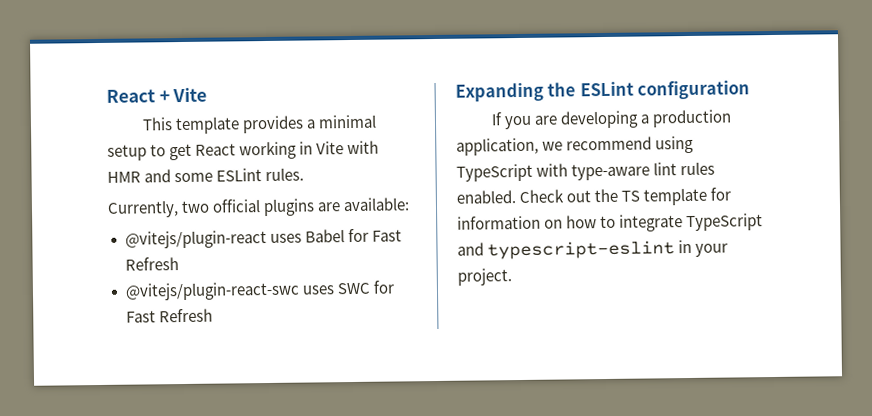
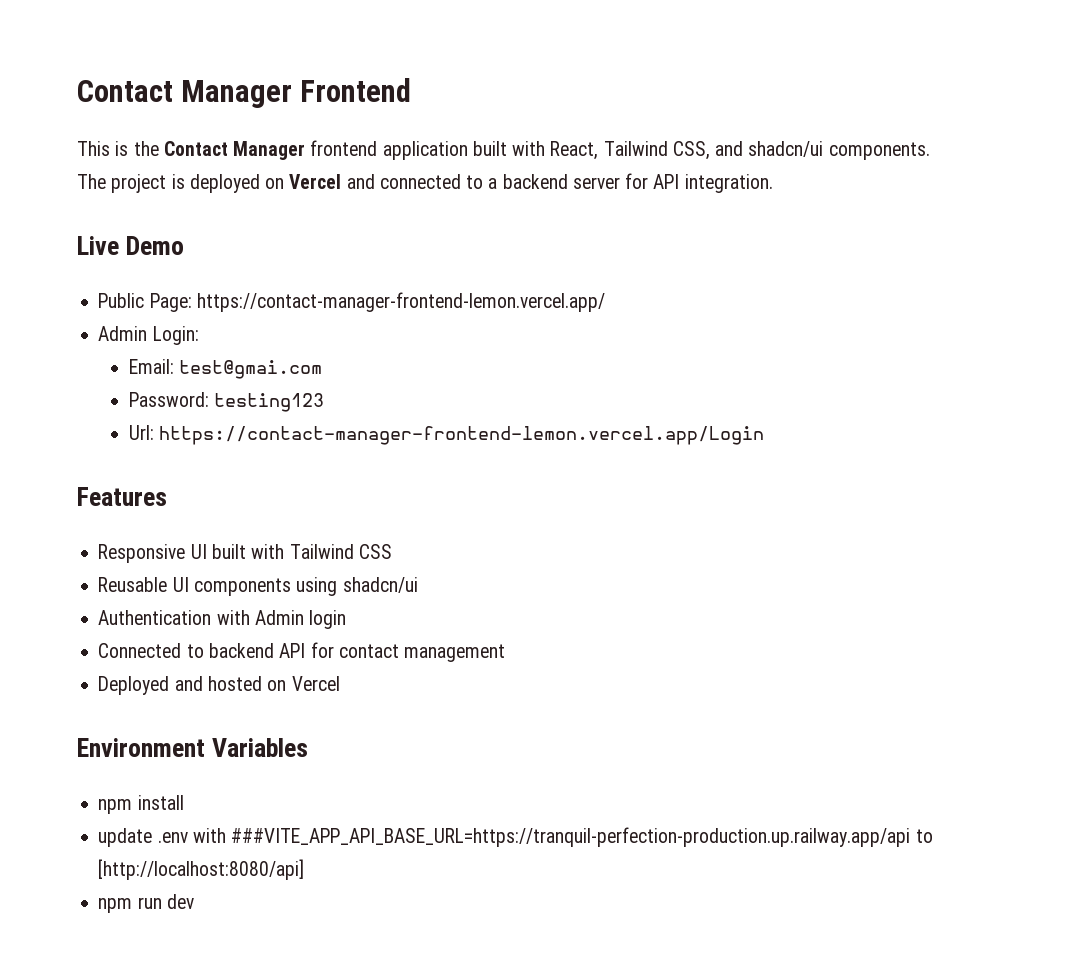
- React + Vite
- This template provides a minimal setup to get React working in Vite with HMR and some ESLint rules.
- Currently, two official plugins are available:
- @vitejs/plugin-react uses Babel for Fast Refresh
- @vitejs/plugin-react-swc uses SWC for Fast Refresh
- Expanding the ESLint configuration
- If you are developing a production application, we recommend using TypeScript with type-aware lint rules enabled. Check out the TS template for information on how to integrate TypeScript and typescript-eslint in your project.
+ Contact Manager Frontend
+ This is the Contact Manager frontend application built with React, Tailwind CSS, and shadcn/ui components.
+ The project is deployed on Vercel and connected to a backend server for API integration.
+ Live Demo
+ Public Page: https://contact-manager-frontend-lemon.vercel.app/
+ Admin Login:
+ Email: test@gmai.com
+ Password: testing123
+ Url: https://contact-manager-frontend-lemon.vercel.app/Login
+ Features
+ Responsive UI built with Tailwind CSS
+ Reusable UI components using shadcn/ui
+ Authentication with Admin login
+ Connected to backend API for contact management
+ Deployed and hosted on Vercel
+ Environment Variables
+ npm install
+ update .env with ###VITE_APP_API_BASE_URL=https://tranquil-perfection-production.up.railway.app/api to [http://localhost:8080/api]
+ npm run dev

